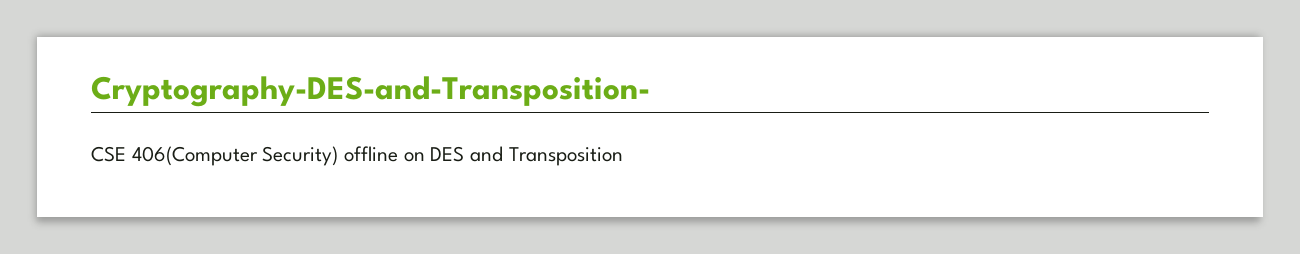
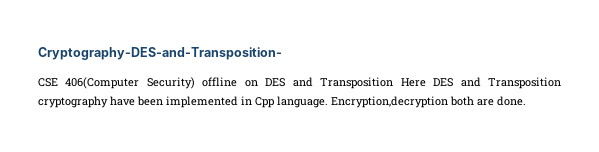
- CSE 406(Computer Security) offline on DES and Transposition
+ CSE 406(Computer Security) offline on DES and Transposition Here DES and Transposition cryptography have been implemented in Cpp language. Encryption,decryption both are done.

